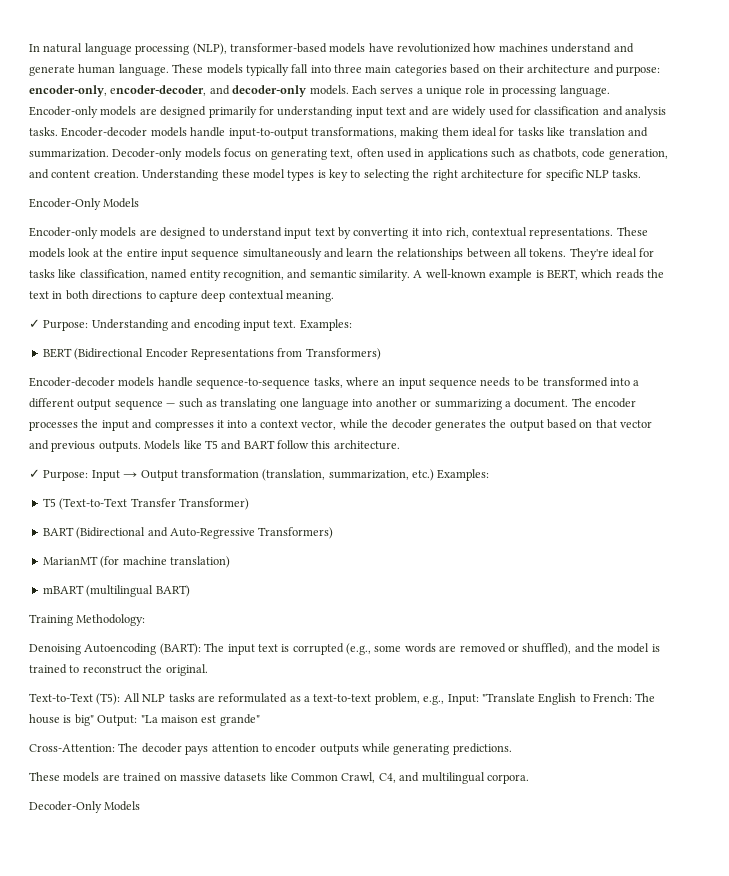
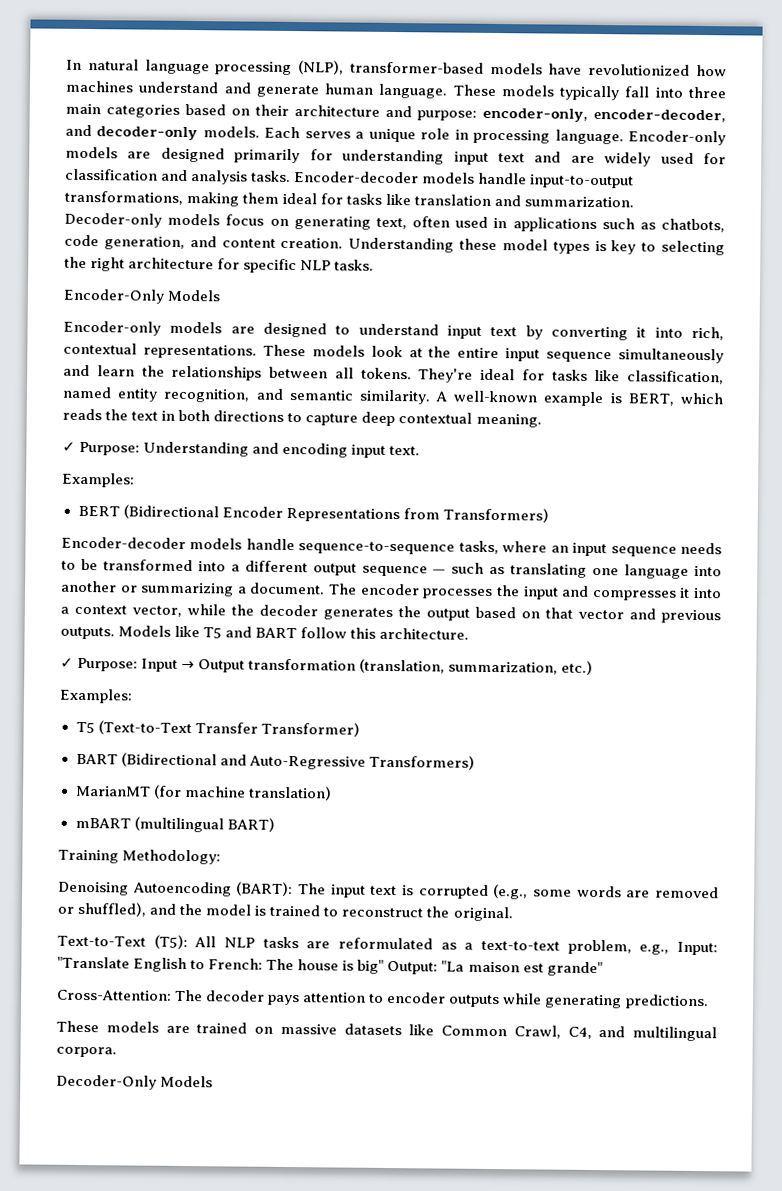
- ✓ Purpose: Understanding and encoding input text. Examples:
+ ✓ Purpose: Understanding and encoding input text.
+ Examples:
- ✓ Purpose: Input → Output transformation (translation, summarization, etc.) Examples:
+ ✓ Purpose: Input → Output transformation (translation, summarization, etc.)
+ Examples:

